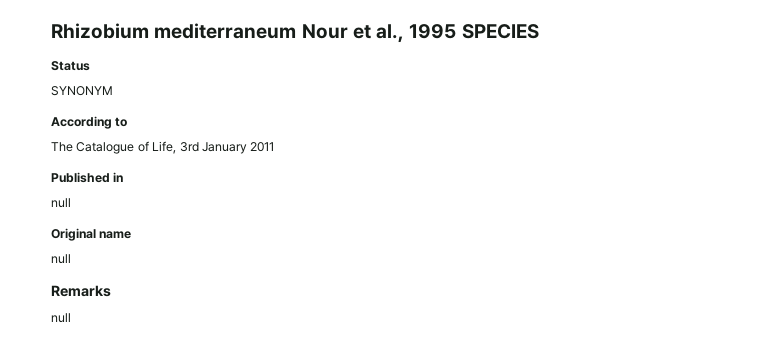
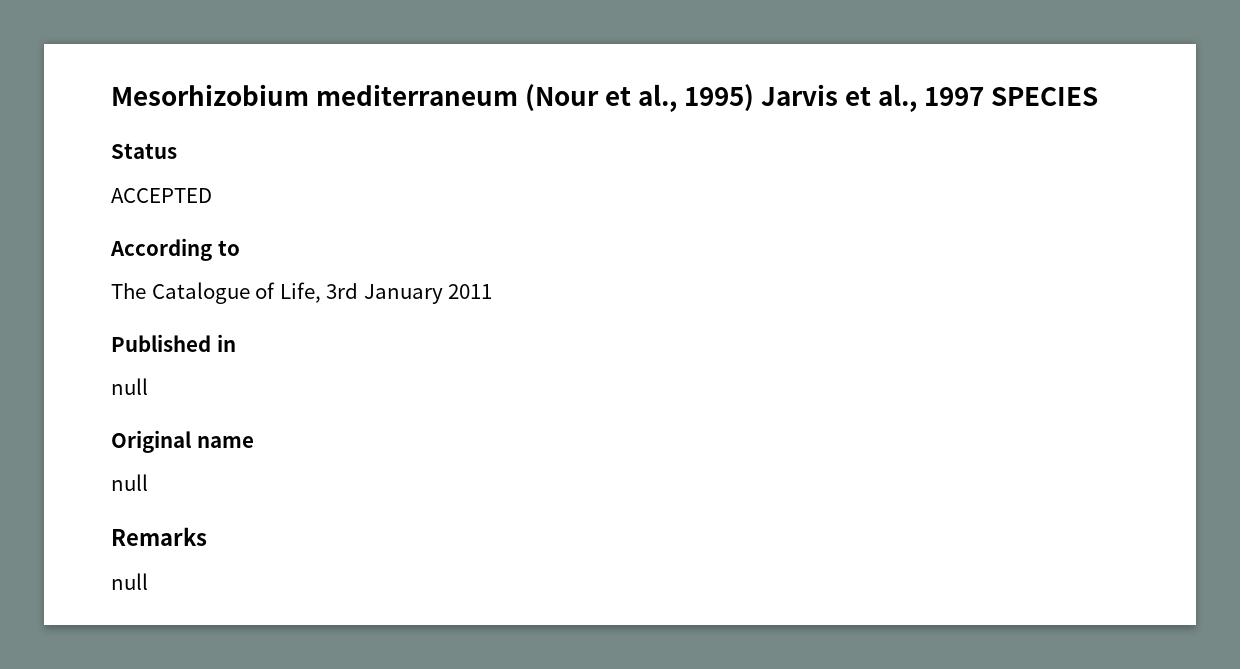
- Rhizobium mediterraneum Nour et al., 1995 SPECIES
+ Mesorhizobium mediterraneum (Nour et al., 1995) Jarvis et al., 1997 SPECIES
- SYNONYM
+ ACCEPTED

